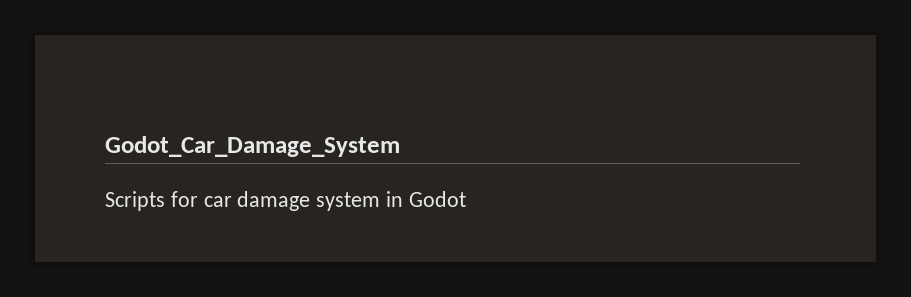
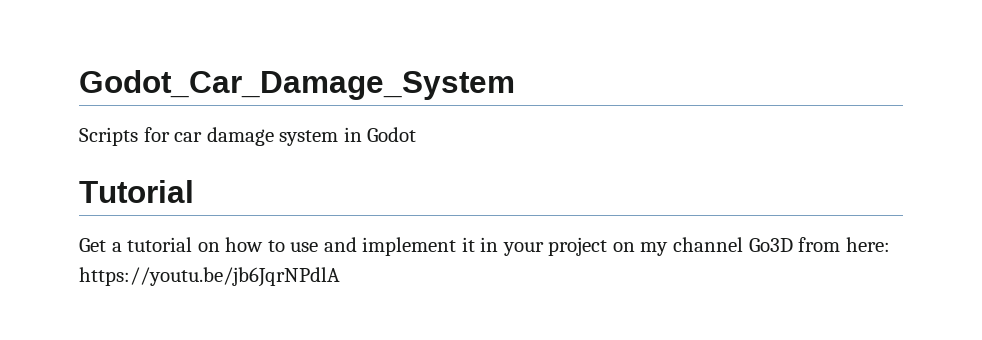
+ Tutorial
+ Get a tutorial on how to use and implement it in your project on my channel Go3D from here: https://youtu.be/jb6JqrNPdlA

